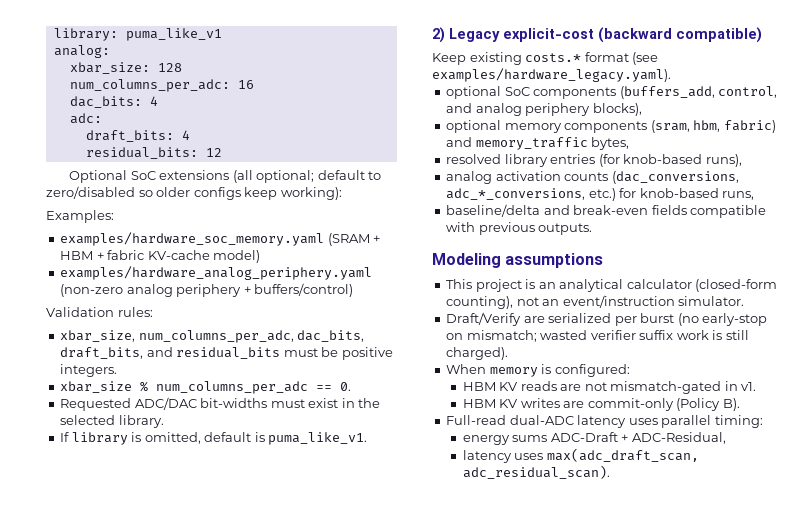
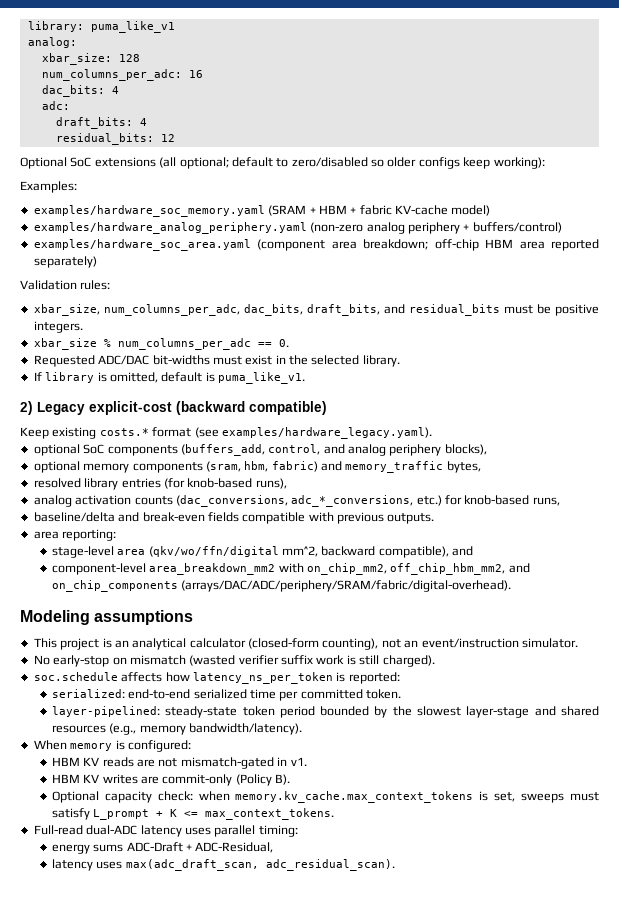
+ examples/hardware_soc_area.yaml (component area breakdown; off-chip HBM area reported separately)
+ area reporting:
+ stage-level area (qkv/wo/ffn/digital mm^2, backward compatible), and
+ component-level area_breakdown_mm2 with on_chip_mm2, off_chip_hbm_mm2, and on_chip_components (arrays/DAC/ADC/periphery/SRAM/fabric/digital-overhead).
- Draft/Verify are serialized per burst (no early-stop on mismatch; wasted verifier suffix work is still charged).
+ No early-stop on mismatch (wasted verifier suffix work is still charged).
+ soc.schedule affects how latency_ns_per_token is reported:
+ serialized: end-to-end serialized time per committed token.
+ layer-pipelined: steady-state token period bounded by the slowest layer-stage and shared resources (e.g., memory bandwidth/latency).
+ Optional capacity check: when memory.kv_cache.max_context_tokens is set, sweeps must satisfy L_prompt + K <= max_context_tokens.

